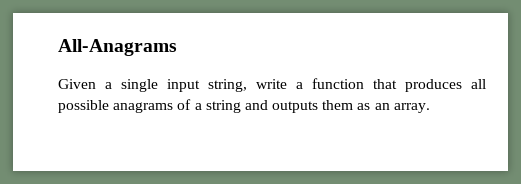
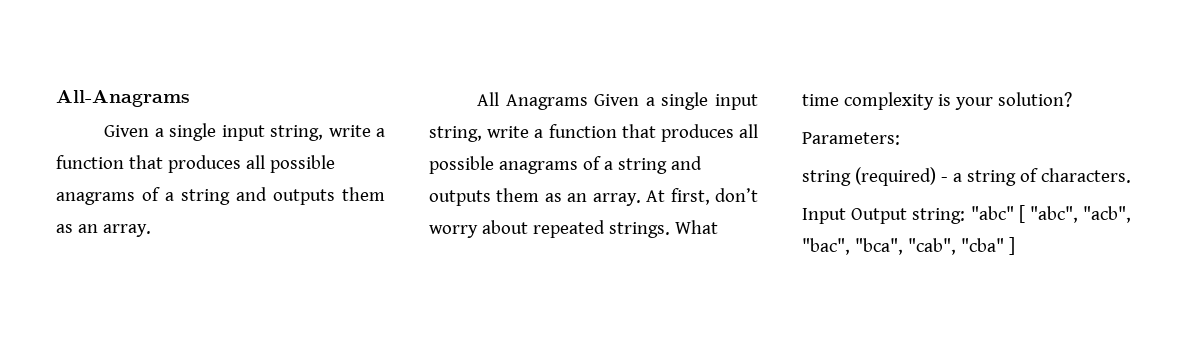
+ All Anagrams Given a single input string, write a function that produces all possible anagrams of a string and outputs them as an array. At first, don’t worry about repeated strings. What time complexity is your solution?
+ Parameters:
+ string (required) - a string of characters.
+ Input Output string: "abc" [ "abc", "acb", "bac", "bca", "cab", "cba" ]

